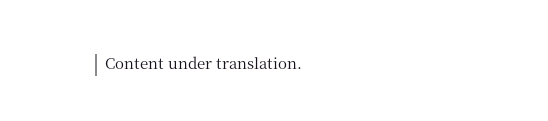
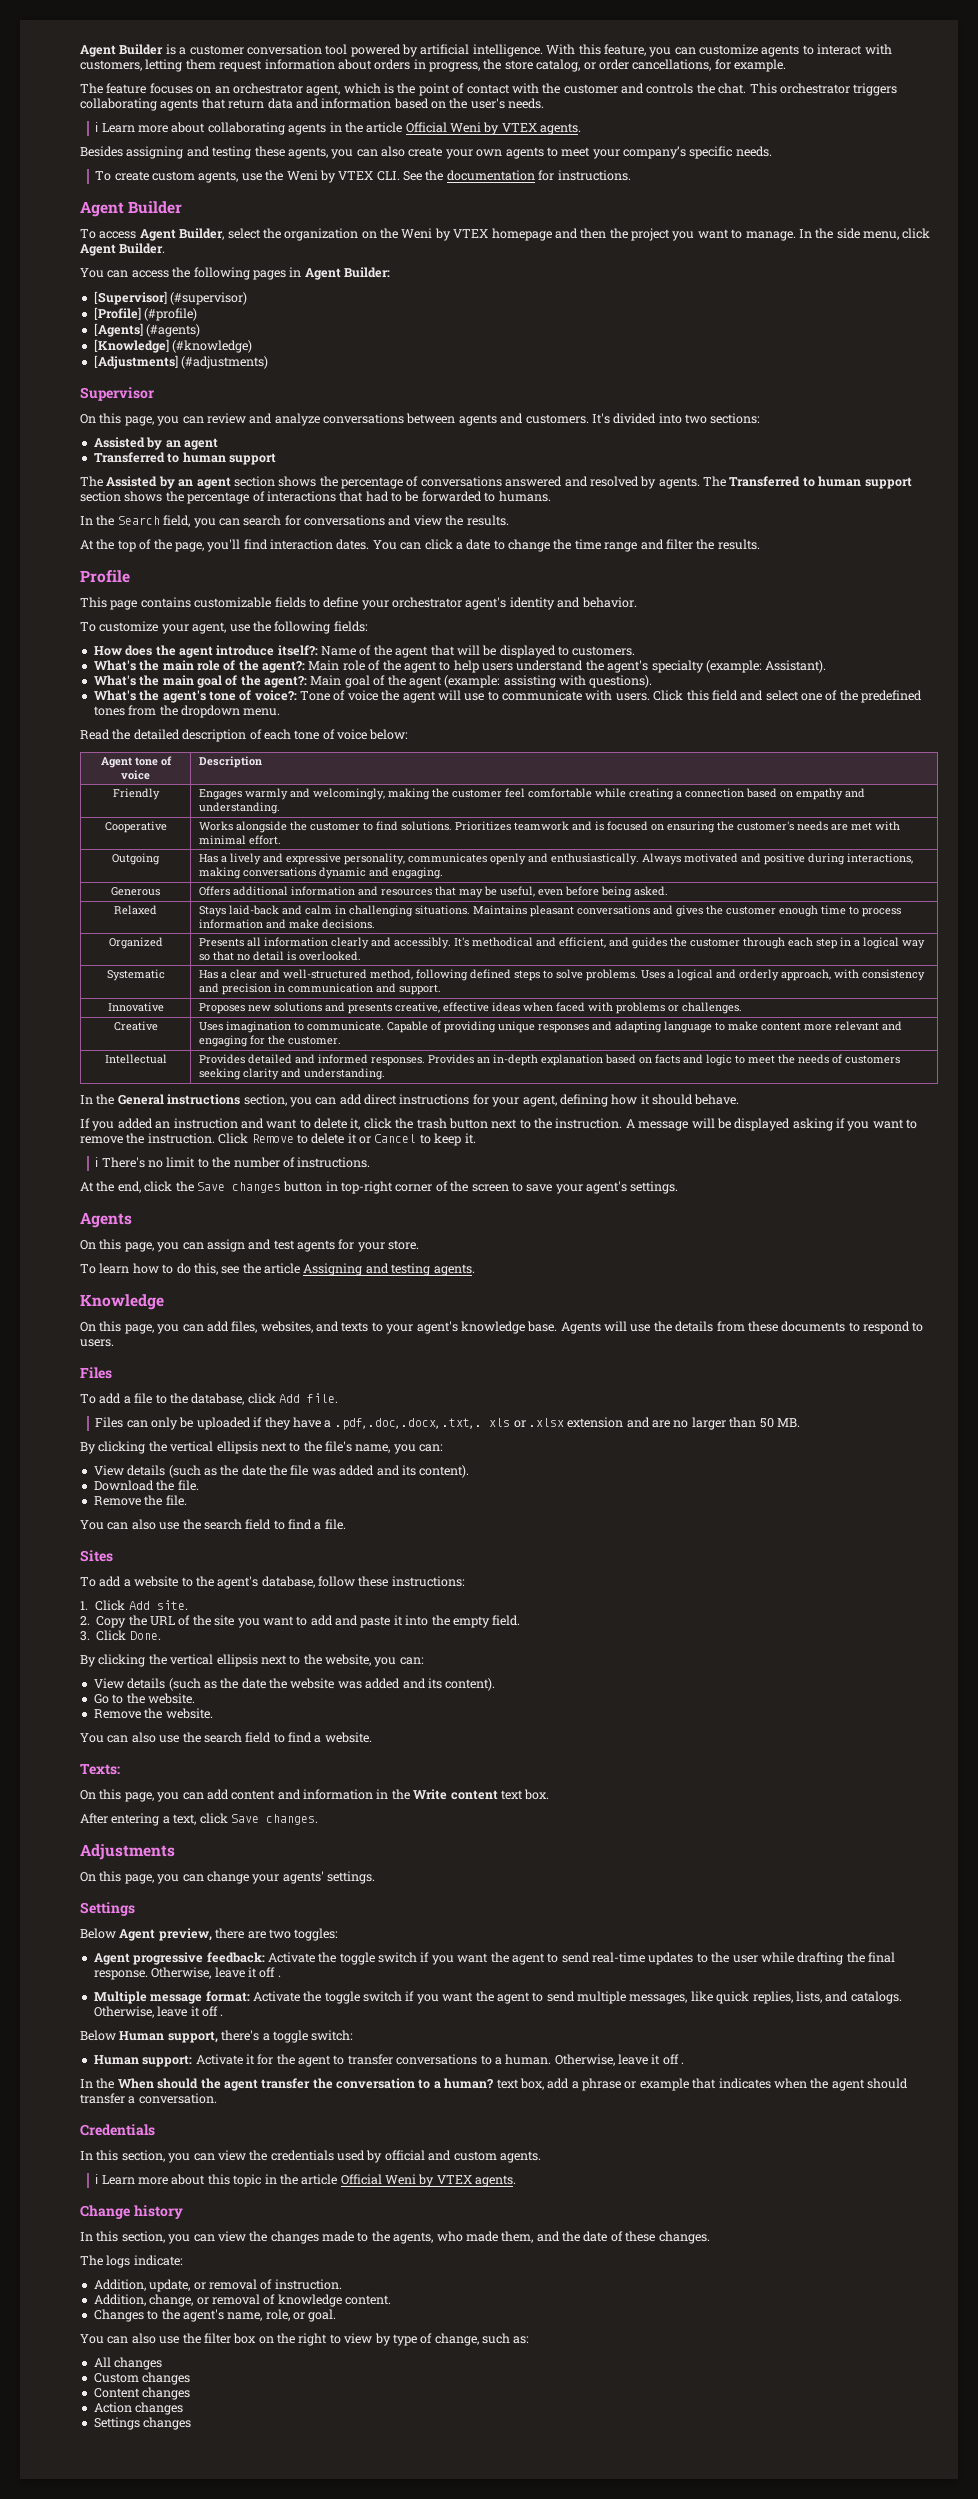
- Content under translation.
+ Agent Builder is a customer conversation tool powered by artificial intelligence. With this feature, you can customize agents to interact with customers, letting them request information about orders in progress, the store catalog, or order cancellations, for example.
+ The feature focuses on an orchestrator agent, which is the point of contact with the customer and controls the chat. This orchestrator triggers collaborating agents that return data and information based on the user's needs.
+ ℹ Learn more about collaborating agents in the article Official Weni by VTEX agents.
+ Besides assigning and testing these agents, you can also create your own agents to meet your company’s specific needs.
+ To create custom agents, use the Weni by VTEX CLI. See the documentation for instructions.
+ Agent Builder
+ To access Agent Builder, select the organization on the Weni by VTEX homepage and then the project you want to manage. In the side menu, click Agent Builder.
+ You can access the following pages in Agent Builder:
+ [Supervisor] (#supervisor)
+ [Profile] (#profile)
+ [Agents] (#agents)
+ [Knowledge] (#knowledge)
+ [Adjustments] (#adjustments)
+ Supervisor
+ On this page, you can review and analyze conversations between agents and customers. It's divided into two sections:
+ Assisted by an agent
+ Transferred to human support
+ The Assisted by an agent section shows the percentage of conversations answered and resolved by agents. The Transferred to human support section shows the percentage of interactions that had to be forwarded to humans.
+ In the Search field, you can search for conversations and view the results.
+ At the top of the page, you'll find interaction dates. You can click a date to change the time range and filter the results.
+ Profile
+ This page contains customizable fields to define your orchestrator agent's identity and behavior.
+ To customize your agent, use the following fields:
+ How does the agent introduce itself?: Name of the agent that will be displayed to customers.
+ What's the main role of the agent?: Main role of the agent to help users understand the agent's specialty (example: Assistant).
+ What's the main goal of the agent?: Main goal of the agent (example: assisting with questions).
+ What's the agent's tone of voice?: Tone of voice the agent will use to communicate with users. Click this field and select one of the predefined tones from the dropdown menu.
+ Read the detailed description of each tone of voice below:
+ Agent tone of voice | Description
+ Friendly | Engages warmly and welcomingly, making the customer feel comfortable while creating a connection based on empathy and understanding.
+ Cooperative | Works alongside the customer to find solutions. Prioritizes teamwork and is focused on ensuring the customer's needs are met with minimal effort.
+ Outgoing | Has a lively and expressive personality, communicates openly and enthusiastically. Always motivated and positive during interactions, making conversations dynamic and engaging.
+ Generous | Offers additional information and resources that may be useful, even before being asked.
+ Relaxed | Stays laid-back and calm in challenging situations. Maintains pleasant conversations and gives the customer enough time to process information and make decisions.
+ Organized | Presents all information clearly and accessibly. It's methodical and efficient, and guides the customer through each step in a logical way so that no detail is overlooked.
+ Systematic | Has a clear and well-structured method, following defined steps to solve problems. Uses a logical and orderly approach, with consistency and precision in communication and support.
+ Innovative | Proposes new solutions and presents creative, effective ideas when faced with problems or challenges.
+ Creative | Uses imagination to communicate. Capable of providing unique responses and adapting language to make content more relevant and engaging for the customer.
+ Intellectual | Provides detailed and informed responses. Provides an in-depth explanation based on facts and logic to meet the needs of customers seeking clarity and understanding.
+ In the General instructions section, you can add direct instructions for your agent, defining how it should behave.
+ If you added an instruction and want to delete it, click the trash button next to the instruction. A message will be displayed asking if you want to remove the instruction. Click Remove to delete it or Cancel to keep it.
+ ℹ There's no limit to the number of instructions.
+ At the end, click the Save changes button in top-right corner of the screen to save your agent's settings.
+ Agents
+ On this page, you can assign and test agents for your store.
+ To learn how to do this, see the article Assigning and testing agents.
+ Knowledge
+ On this page, you can add files, websites, and texts to your agent's knowledge base. Agents will use the details from these documents to respond to users.
+ Files
+ To add a file to the database, click Add file.
+ Files can only be uploaded if they have a .pdf, .doc, .docx, .txt, . xls or .xlsx extension and are no larger than 50 MB.
+ By clicking the vertical ellipsis next to the file's name, you can:
+ View details (such as the date the file was added and its content).
+ Download the file.
+ Remove the file.
+ You can also use the search field to find a file.
+ Sites
+ To add a website to the agent's database, follow these instructions:
+ 1. Click Add site.
+ 2. Copy the URL of the site you want to add and paste it into the empty field.
+ 3. Click Done.
+ By clicking the vertical ellipsis next to the website, you can:
+ View details (such as the date the website was added and its content).
+ Go to the website.
+ Remove the website.
+ You can also use the search field to find a website.
+ Texts:
+ On this page, you can add content and information in the Write content text box.
+ After entering a text, click Save changes.
+ Adjustments
+ On this page, you can change your agents' settings.
+ Settings
+ Below Agent preview, there are two toggles:
+ Agent progressive feedback: Activate the toggle switch if you want the agent to send real-time updates to the user while drafting the final response. Otherwise, leave it off .
+ Multiple message format: Activate the toggle switch if you want the agent to send multiple messages, like quick replies, lists, and catalogs. Otherwise, leave it off .
+ Below Human support, there's a toggle switch:
+ Human support: Activate it for the agent to transfer conversations to a human. Otherwise, leave it off .
+ In the When should the agent transfer the conversation to a human? text box, add a phrase or example that indicates when the agent should transfer a conversation.
+ Credentials
+ In this section, you can view the credentials used by official and custom agents.
+ ℹ Learn more about this topic in the article Official Weni by VTEX agents.
+ Change history
+ In this section, you can view the changes made to the agents, who made them, and the date of these changes.
+ The logs indicate:
+ Addition, update, or removal of instruction.
+ Addition, change, or removal of knowledge content.
+ Changes to the agent's name, role, or goal.
+ You can also use the filter box on the right to view by type of change, such as:
+ All changes
+ Custom changes
+ Content changes
+ Action changes
+ Settings changes

